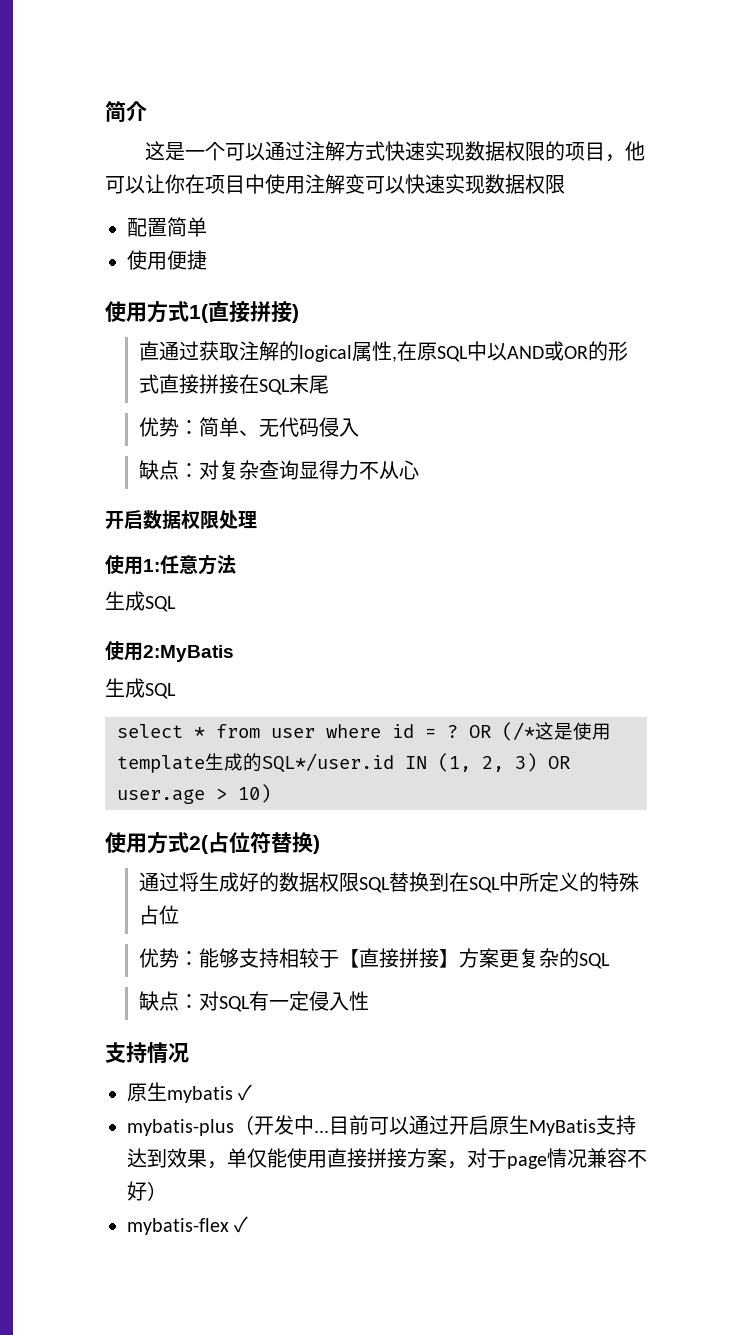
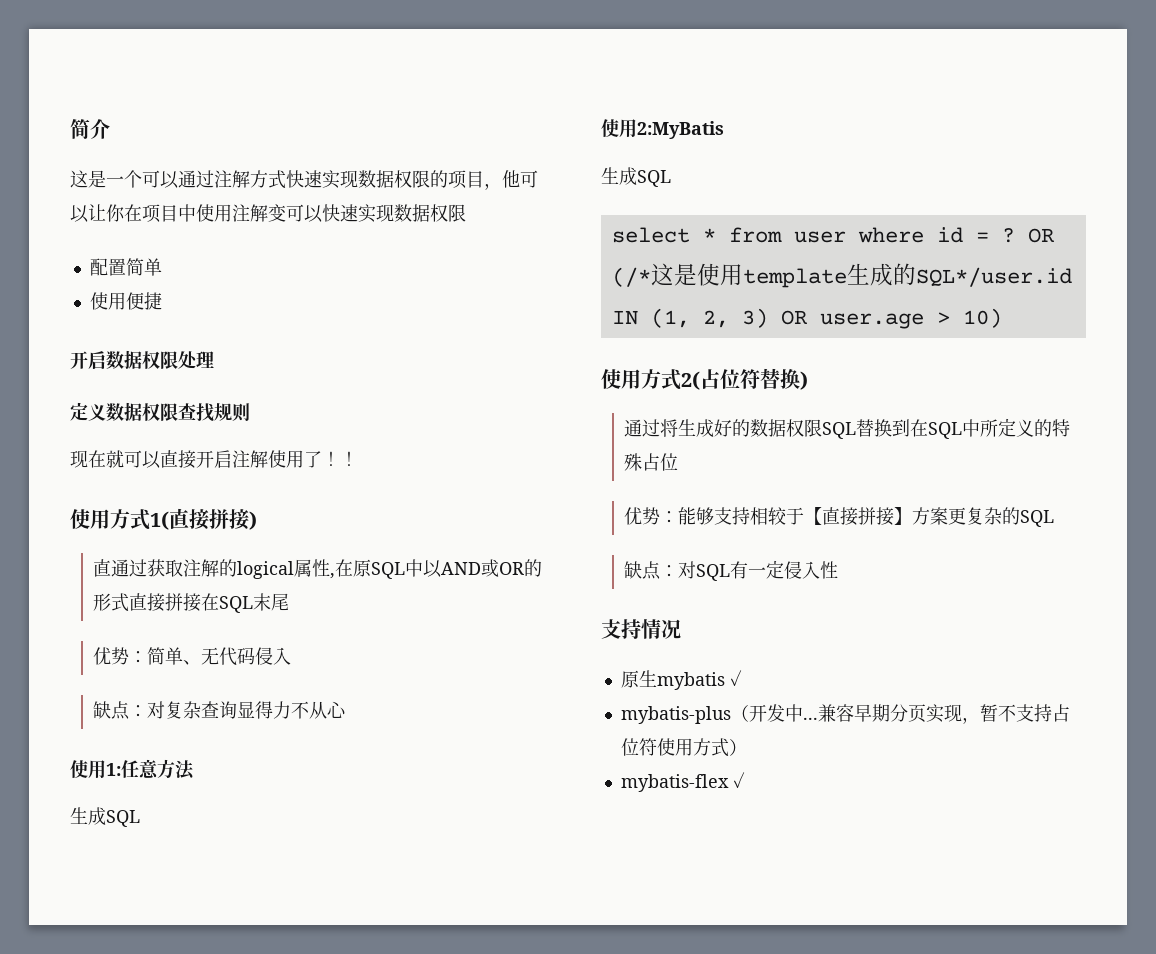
+ 开启数据权限处理
+ 定义数据权限查找规则
+ 现在就可以直接开启注解使用了！！
- 开启数据权限处理
- 目前可以通过开启原生MyBatis支持达到效果，单仅能使用直接拼接方案，对于page情况兼容不好）
+ 兼容早期分页实现，暂不支持占位符使用方式）

